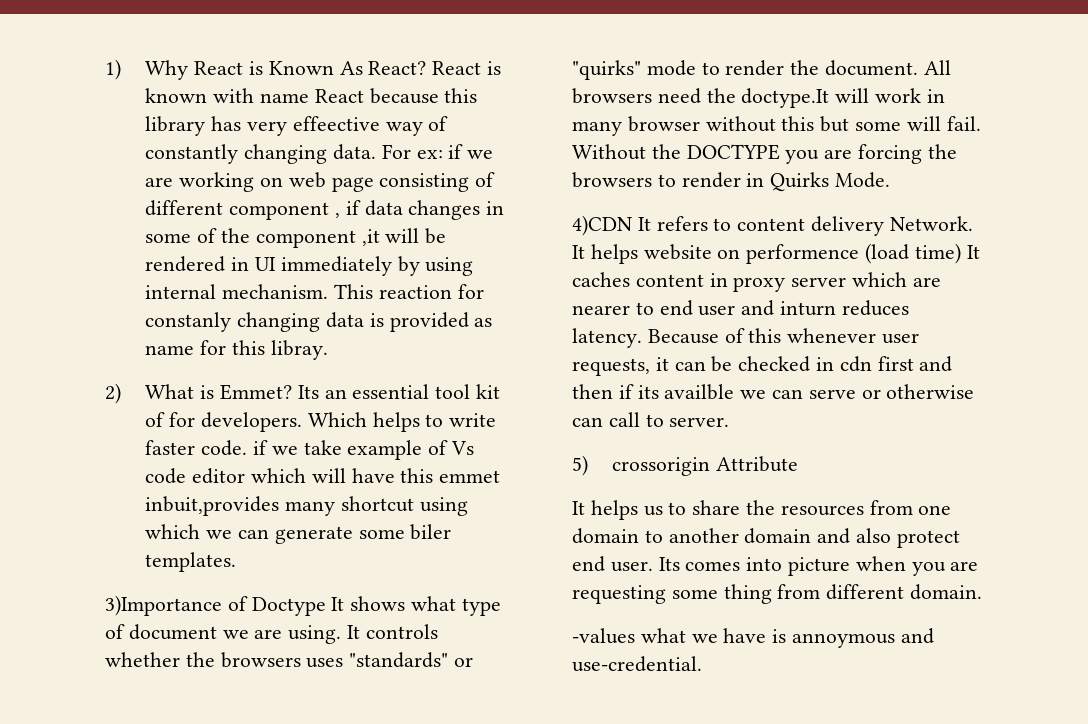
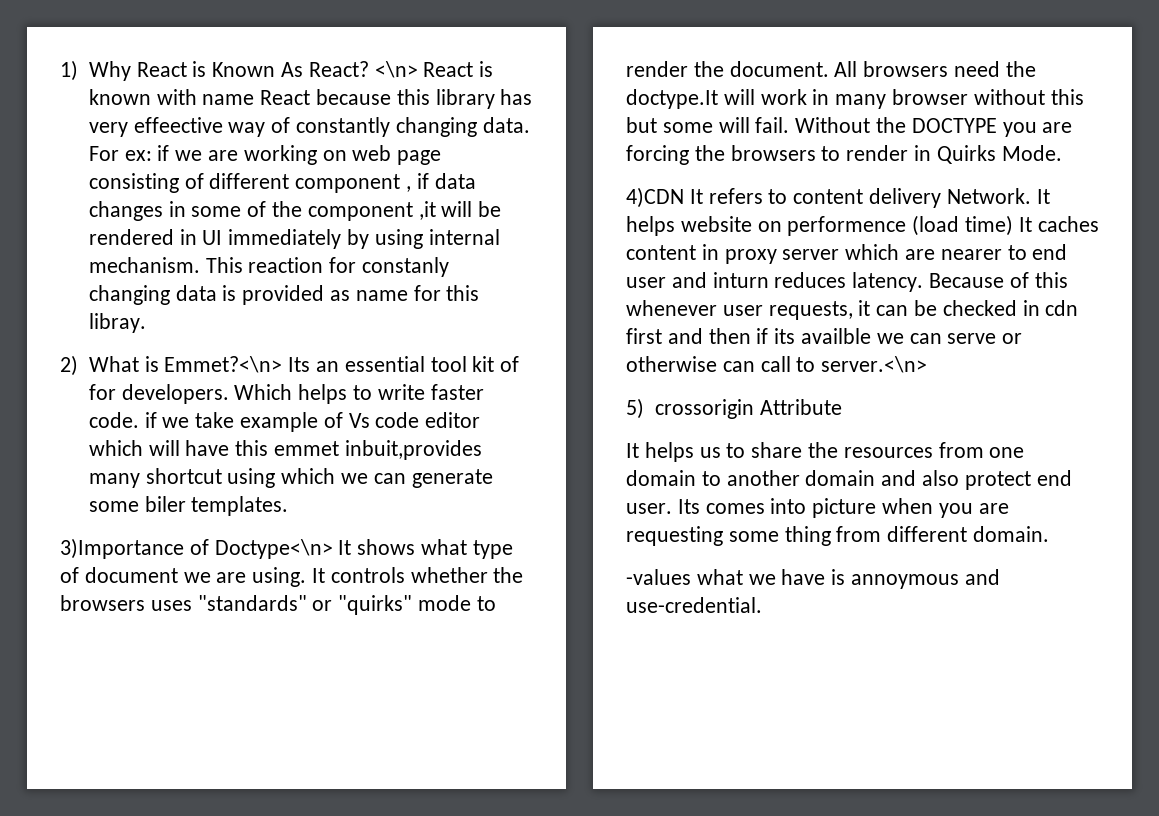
- React is known with name React because this library has very effeective way of constantly changing data.
+ <\n> React is known with name React because this library has very effeective way of constantly changing data.
- 2) What is Emmet? Its an essential tool kit of for developers.
+ 2) What is Emmet?<\n> Its an essential tool kit of for developers.
- 3)Importance of Doctype It shows what type of document we are using.
+ 3)Importance of Doctype<\n> It shows what type of document we are using.
- Because of this whenever user requests, it can be checked in cdn first and then if its availble we can serve or otherwise can call to server.
+ Because of this whenever user requests, it can be checked in cdn first and then if its availble we can serve or otherwise can call to server.<\n>

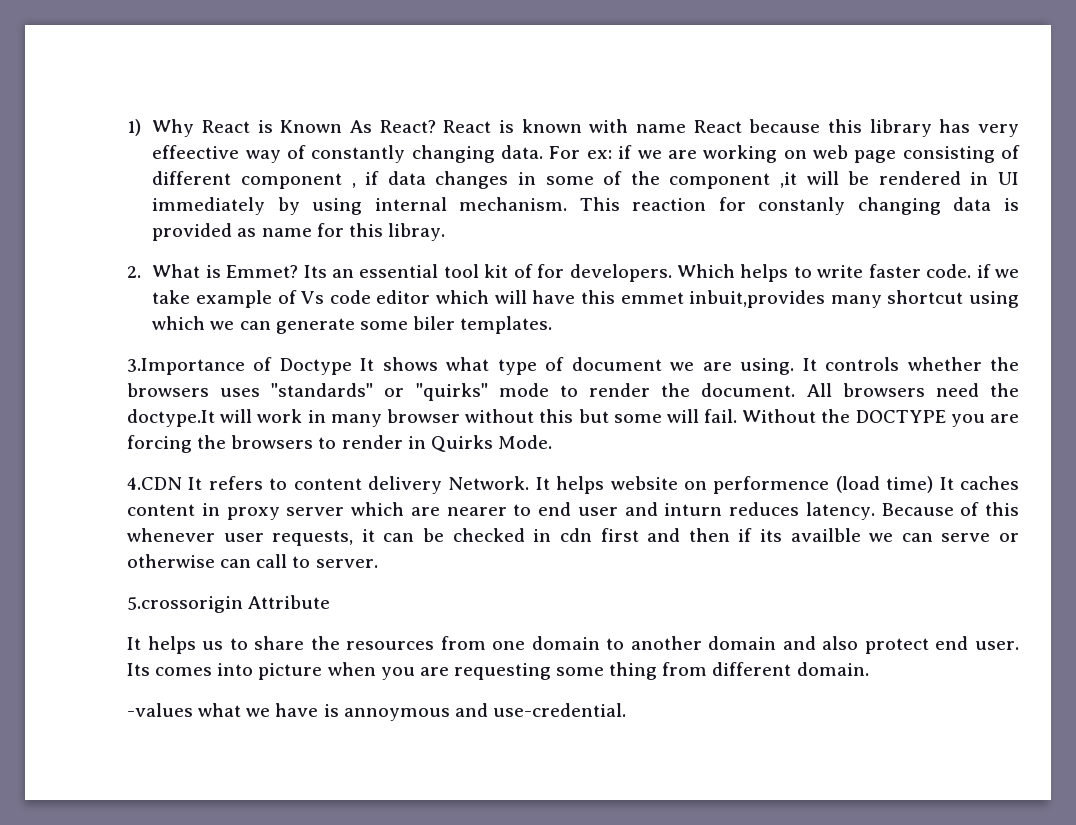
- <\n> React is known with name React because this library has very effeective way of constantly changing data.
+ React is known with name React because this library has very effeective way of constantly changing data.
- 2) What is Emmet?<\n> Its an essential tool kit of for developers.
+ 2. What is Emmet? Its an essential tool kit of for developers.
- 3)Importance of Doctype<\n> It shows what type of document we are using.
+ 3.Importance of Doctype It shows what type of document we are using.
- 4)CDN It refers to content delivery Network.
+ 4.CDN It refers to content delivery Network.
- Because of this whenever user requests, it can be checked in cdn first and then if its availble we can serve or otherwise can call to server.<\n>
- 5) crossorigin Attribute
+ Because of this whenever user requests, it can be checked in cdn first and then if its availble we can serve or otherwise can call to server.
+ 5.crossorigin Attribute

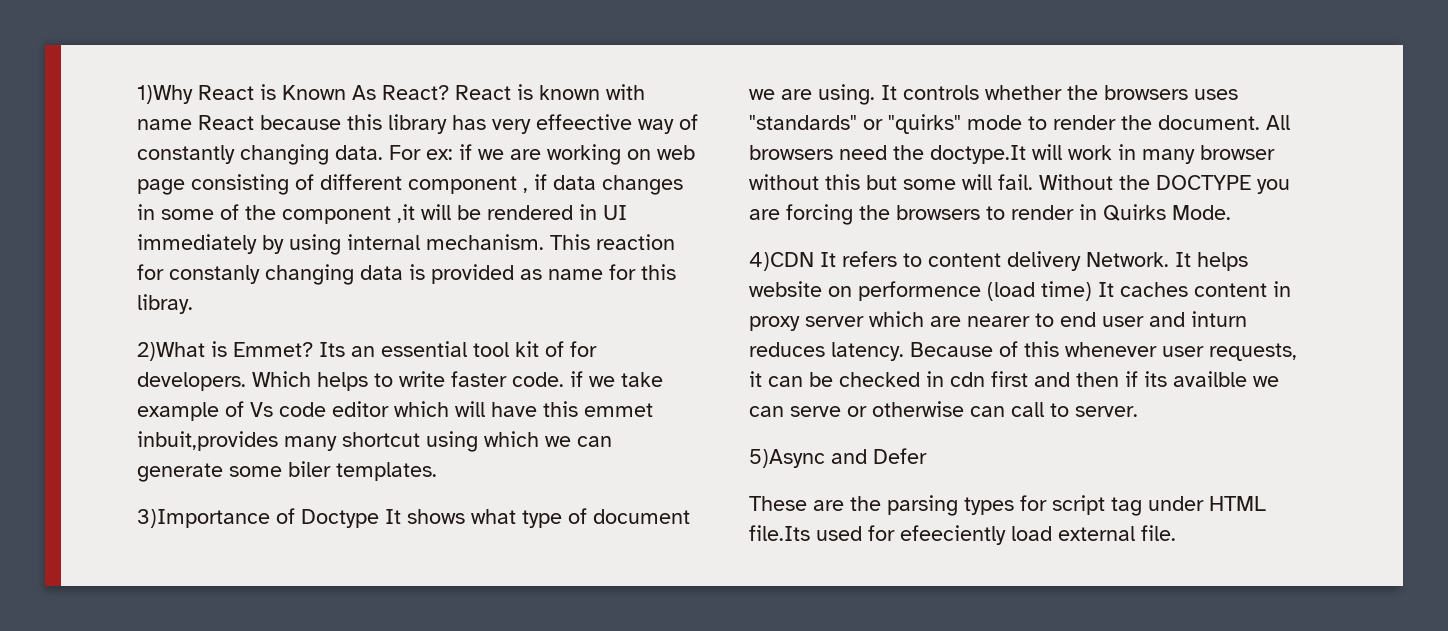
- 1) Why React is Known As React?
+ 1)Why React is Known As React?
- 2. What is Emmet?
+ 2)What is Emmet?
- 3.Importance of Doctype It shows what type of document we are using.
+ 3)Importance of Doctype It shows what type of document we are using.
- 4.CDN It refers to content delivery Network.
+ 4)CDN It refers to content delivery Network.
- 5.crossorigin Attribute
- It helps us to share the resources from one domain to another domain and also protect end user. Its comes into picture when you are requesting some thing from different domain.
- -values what we have is annoymous and use-credential.
+ 5)Async and Defer
+ These are the parsing types for script tag under HTML file.Its used for efeeciently load external file.

